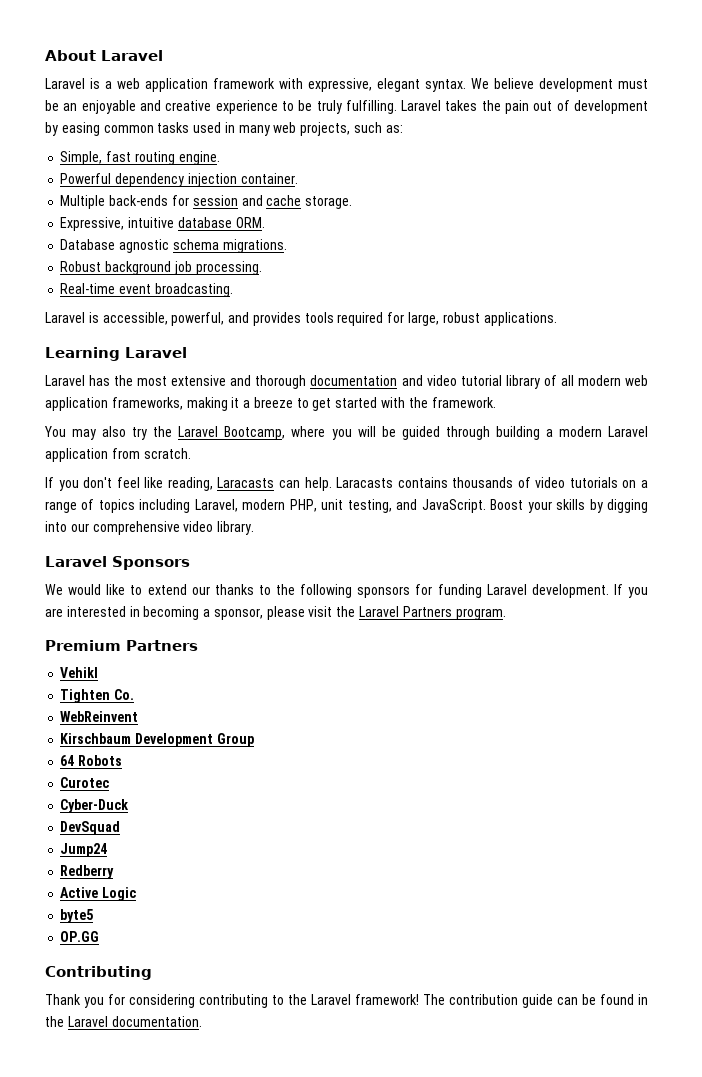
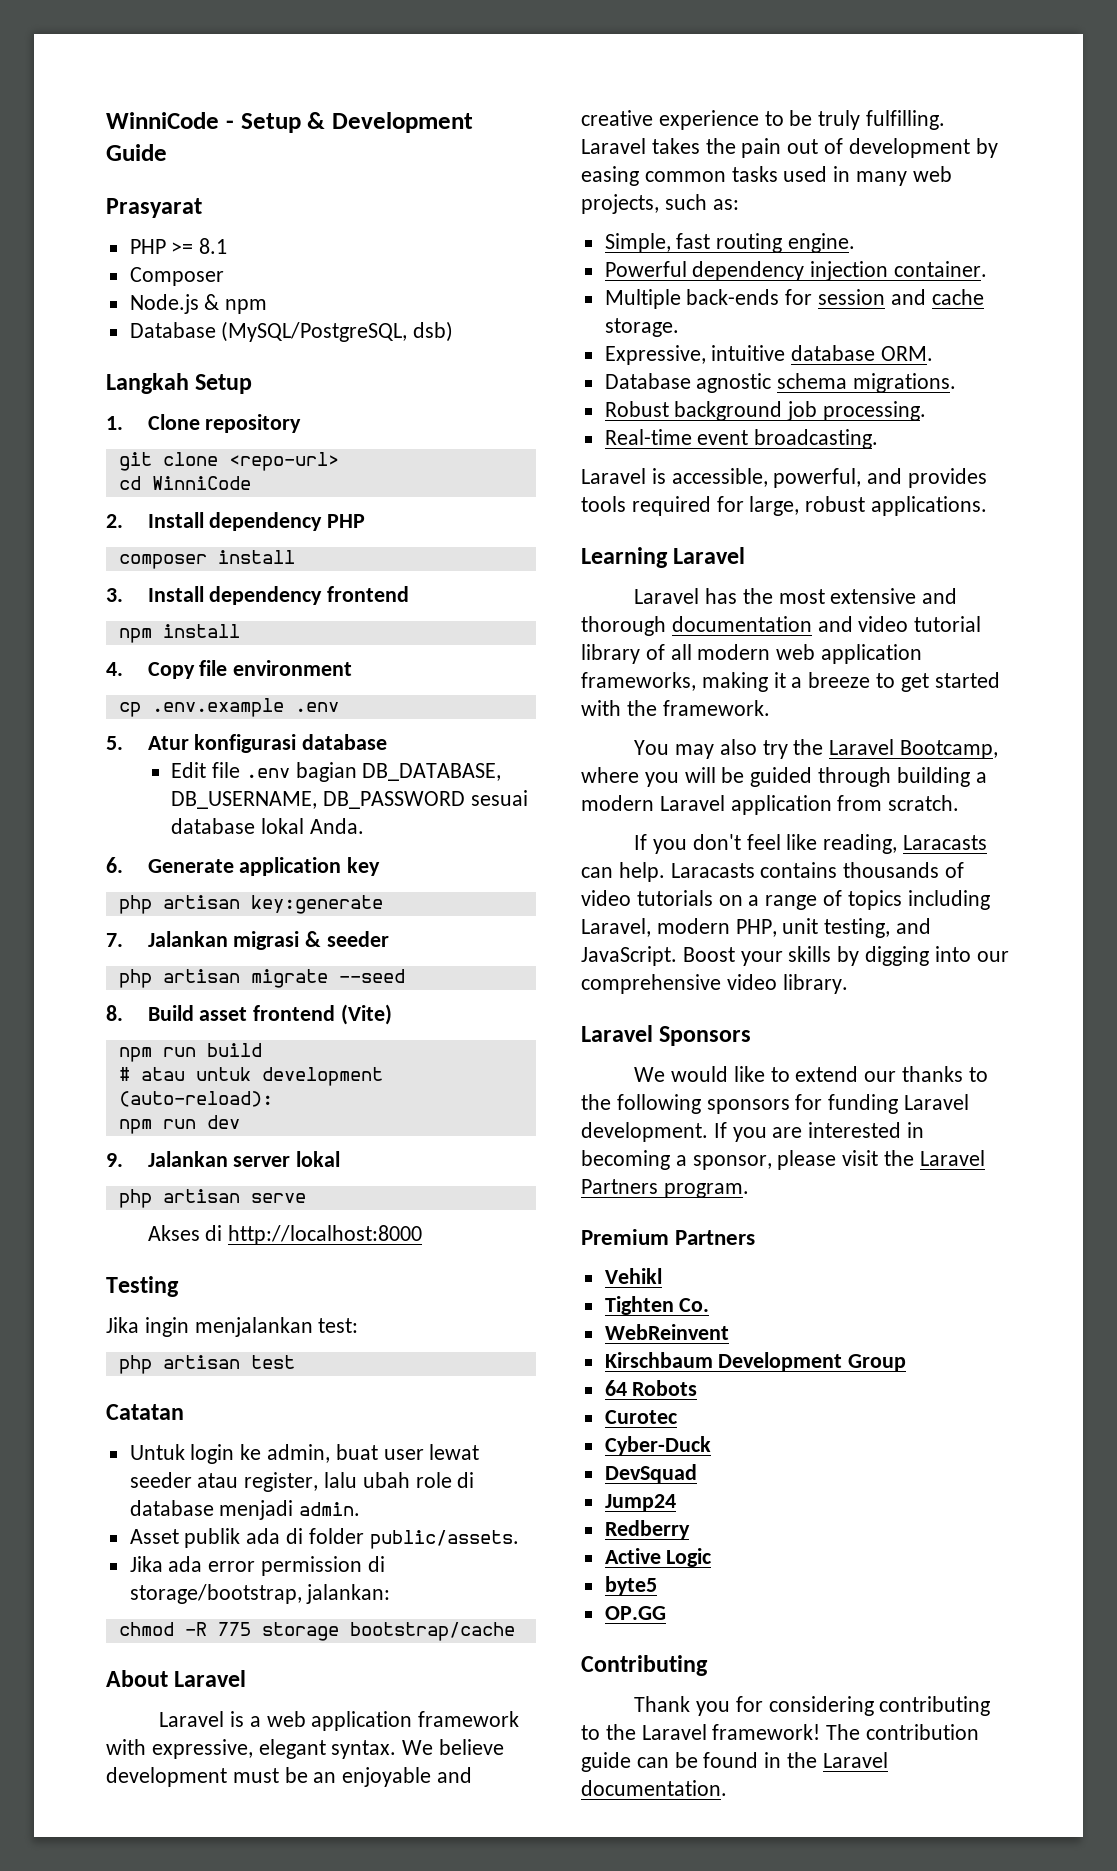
+ WinniCode - Setup & Development Guide
+ Prasyarat
+ PHP >= 8.1
+ Composer
+ Node.js & npm
+ Database (MySQL/PostgreSQL, dsb)
+ Langkah Setup
+ 1. Clone repository
+ git clone <repo-url>
+ cd WinniCode
+ 2. Install dependency PHP
+ composer install
+ 3. Install dependency frontend
+ npm install
+ 4. Copy file environment
+ cp .env.example .env
+ 5. Atur konfigurasi database
+ Edit file .env bagian DB_DATABASE, DB_USERNAME, DB_PASSWORD sesuai database lokal Anda.
+ 6. Generate application key
+ php artisan key:generate
+ 7. Jalankan migrasi & seeder
+ php artisan migrate --seed
+ 8. Build asset frontend (Vite)
+ npm run build
+ # atau untuk development (auto-reload):
+ npm run dev
+ 9. Jalankan server lokal
+ php artisan serve
+ Akses di http://localhost:8000
+ Testing
+ Jika ingin menjalankan test:
+ php artisan test
+ Catatan
+ Untuk login ke admin, buat user lewat seeder atau register, lalu ubah role di database menjadi admin.
+ Asset publik ada di folder public/assets.
+ Jika ada error permission di storage/bootstrap, jalankan:
+ chmod -R 775 storage bootstrap/cache

